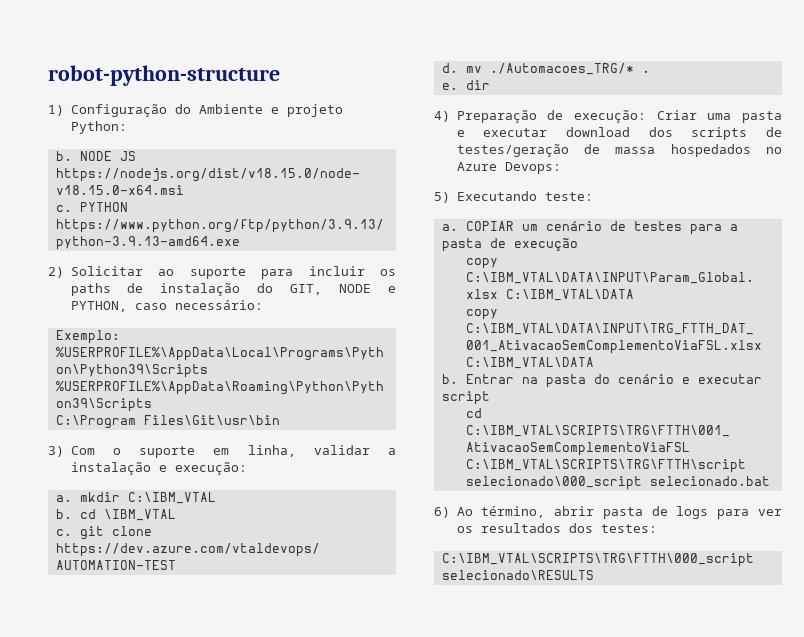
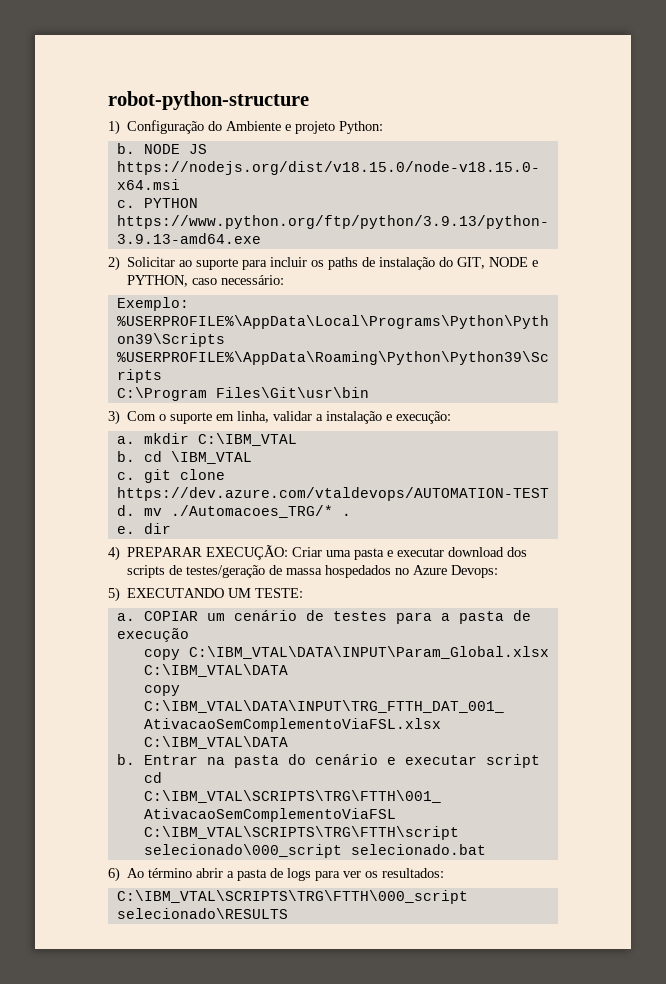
- 4) Preparação de execução: Criar uma pasta e executar download dos scripts de testes/geração de massa hospedados no Azure Devops:
+ 4) PREPARAR EXECUÇÃO: Criar uma pasta e executar download dos scripts de testes/geração de massa hospedados no Azure Devops:
- 5) Executando teste:
+ 5) EXECUTANDO UM TESTE:
- 6) Ao término, abrir pasta de logs para ver os resultados dos testes:
+ 6) Ao término abrir a pasta de logs para ver os resultados:

